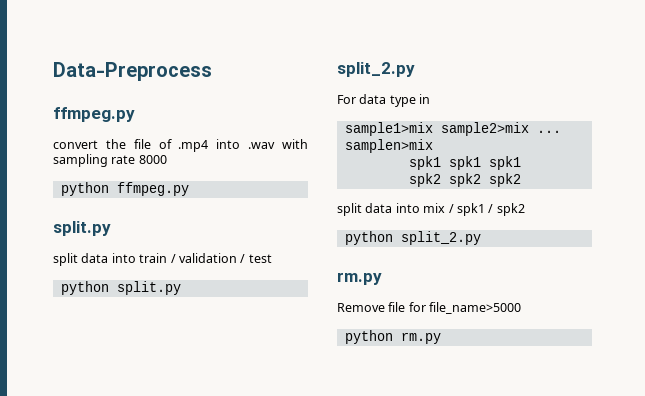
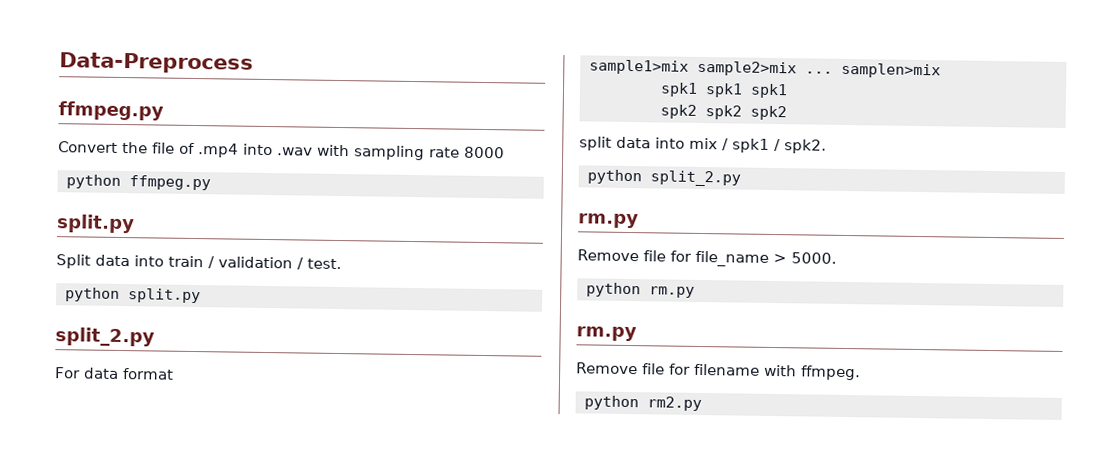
- convert the file of .mp4 into .wav with sampling rate 8000
+ Convert the file of .mp4 into .wav with sampling rate 8000
- split data into train / validation / test
+ Split data into train / validation / test.
- For data type in
+ For data format
- split data into mix / spk1 / spk2
+ split data into mix / spk1 / spk2.
- Remove file for file_name>5000
+ Remove file for file_name > 5000.
  python rm.py
+ rm.py
+ Remove file for filename with ffmpeg.
+ python rm2.py

